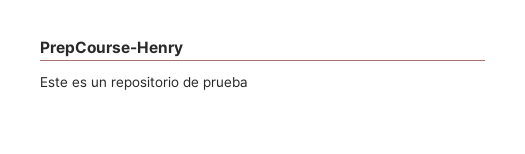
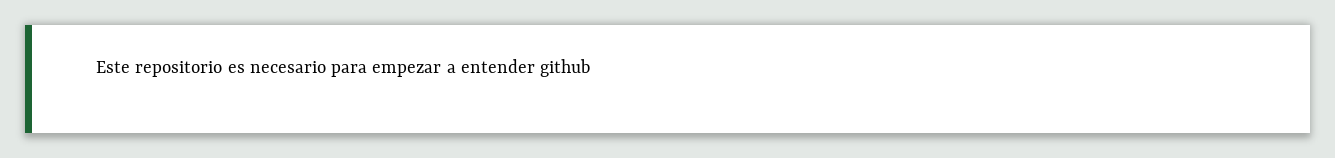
- PrepCourse-Henry
- Este es un repositorio de prueba
+ Este repositorio es necesario para empezar a entender github

